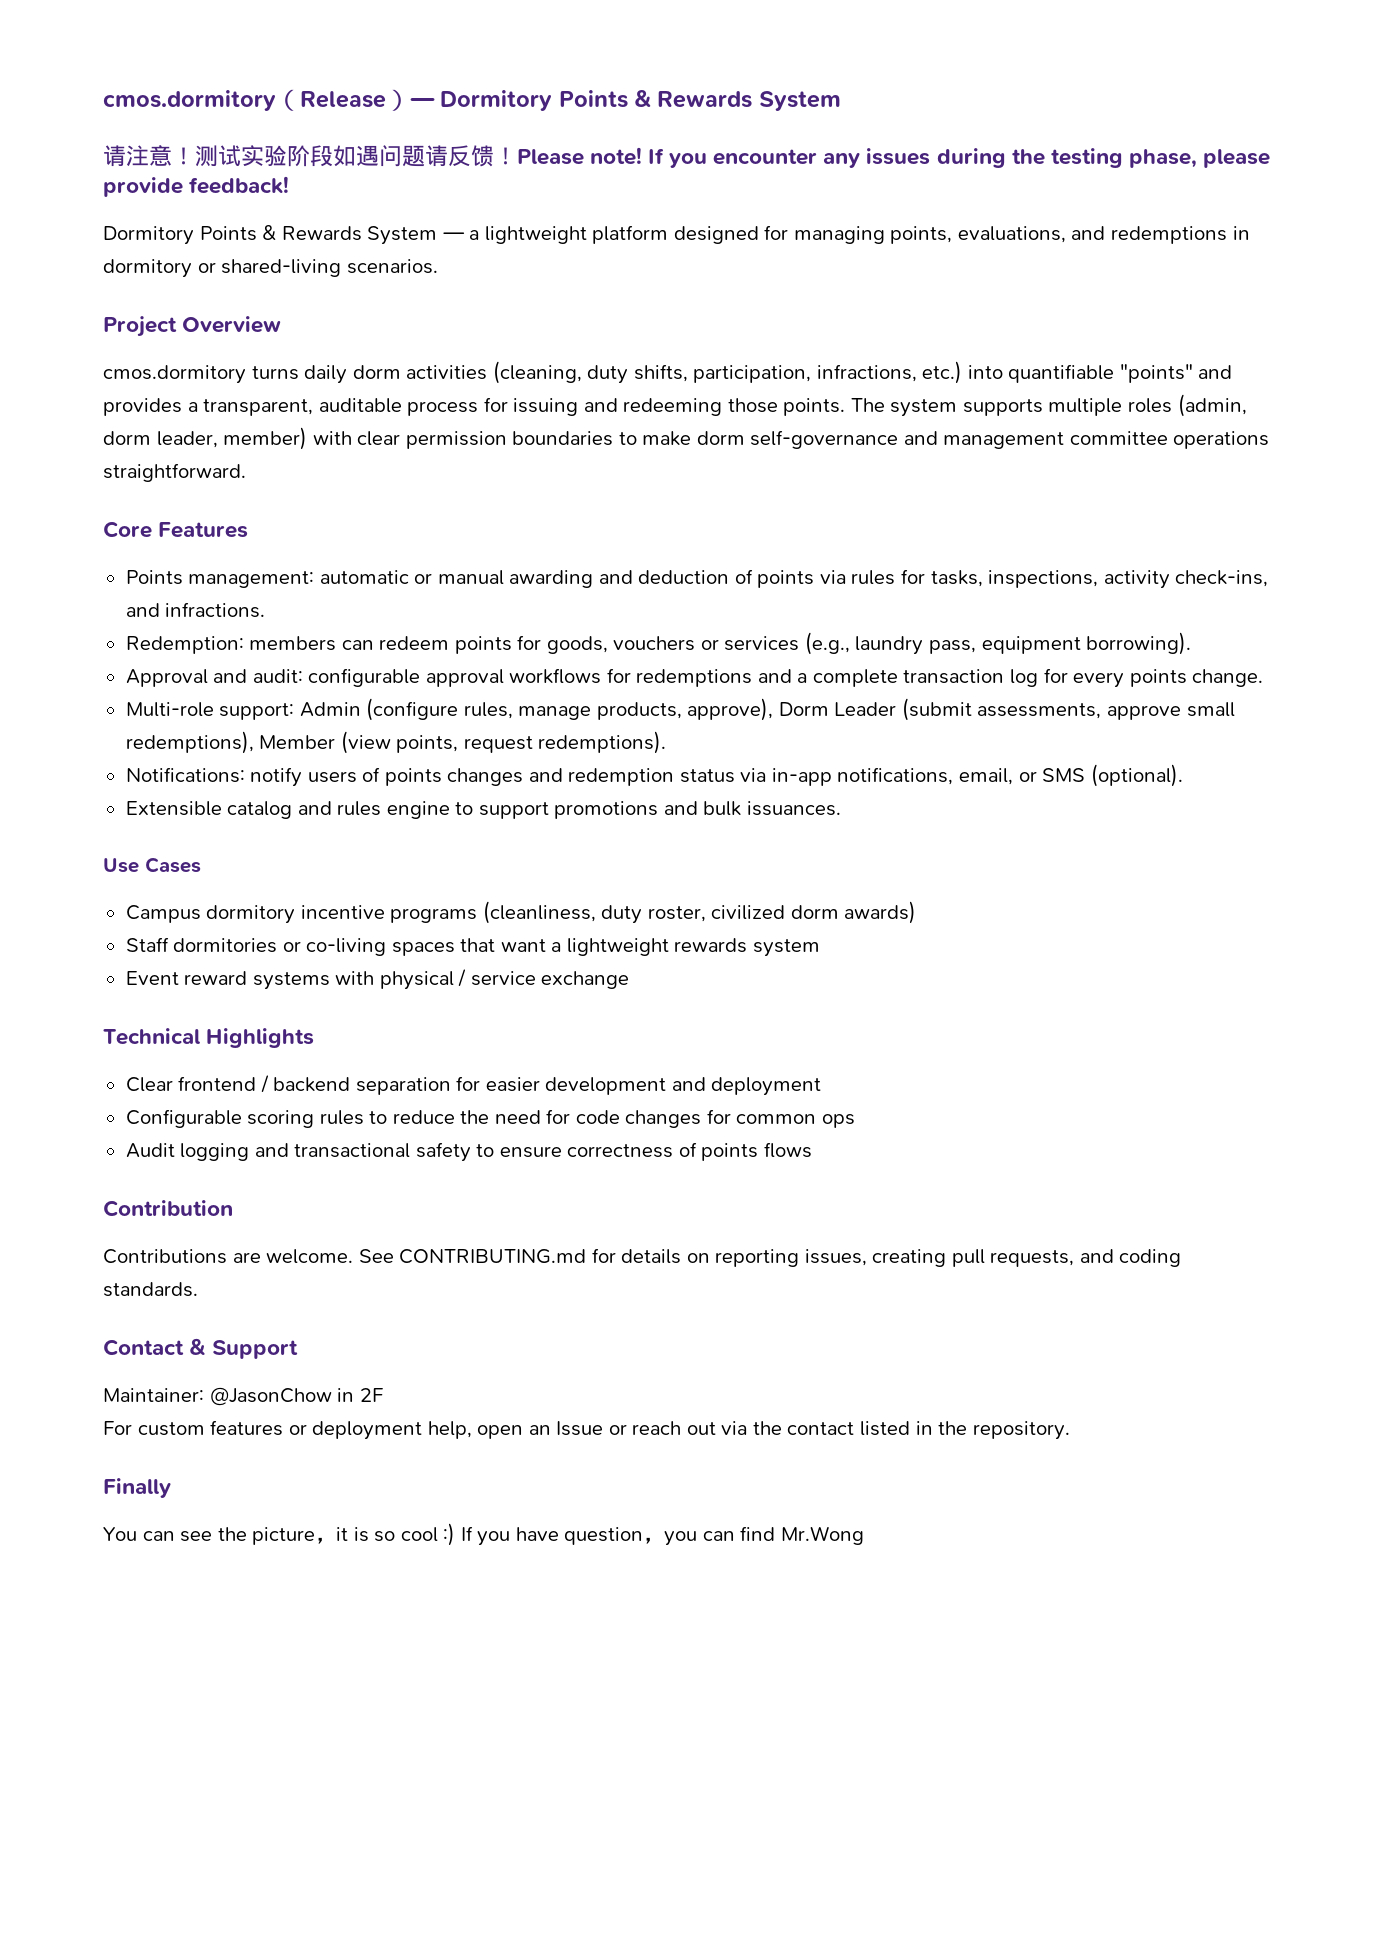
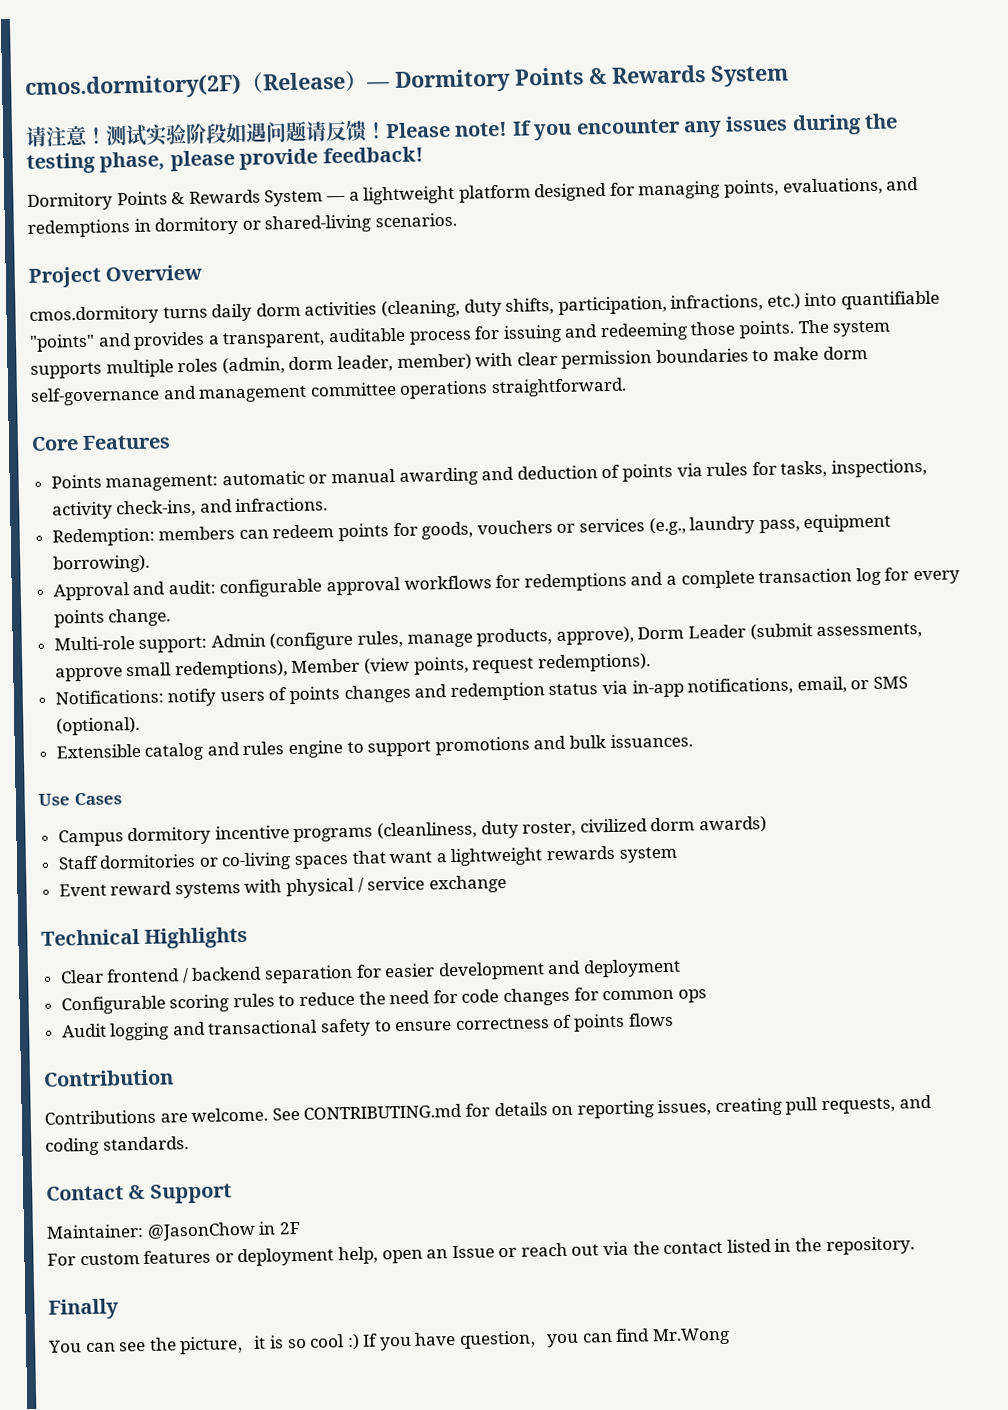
- cmos.dormitory（Release）— Dormitory Points & Rewards System
+ cmos.dormitory(2F)（Release）— Dormitory Points & Rewards System

